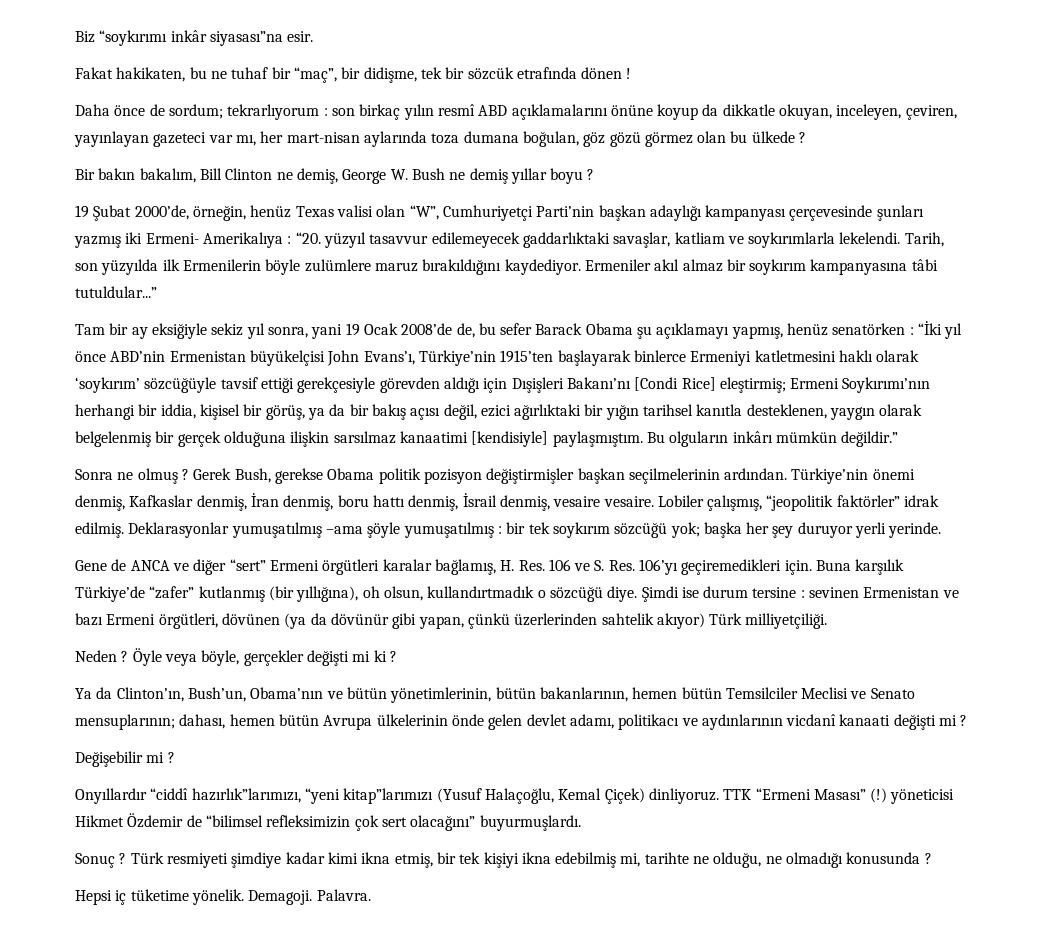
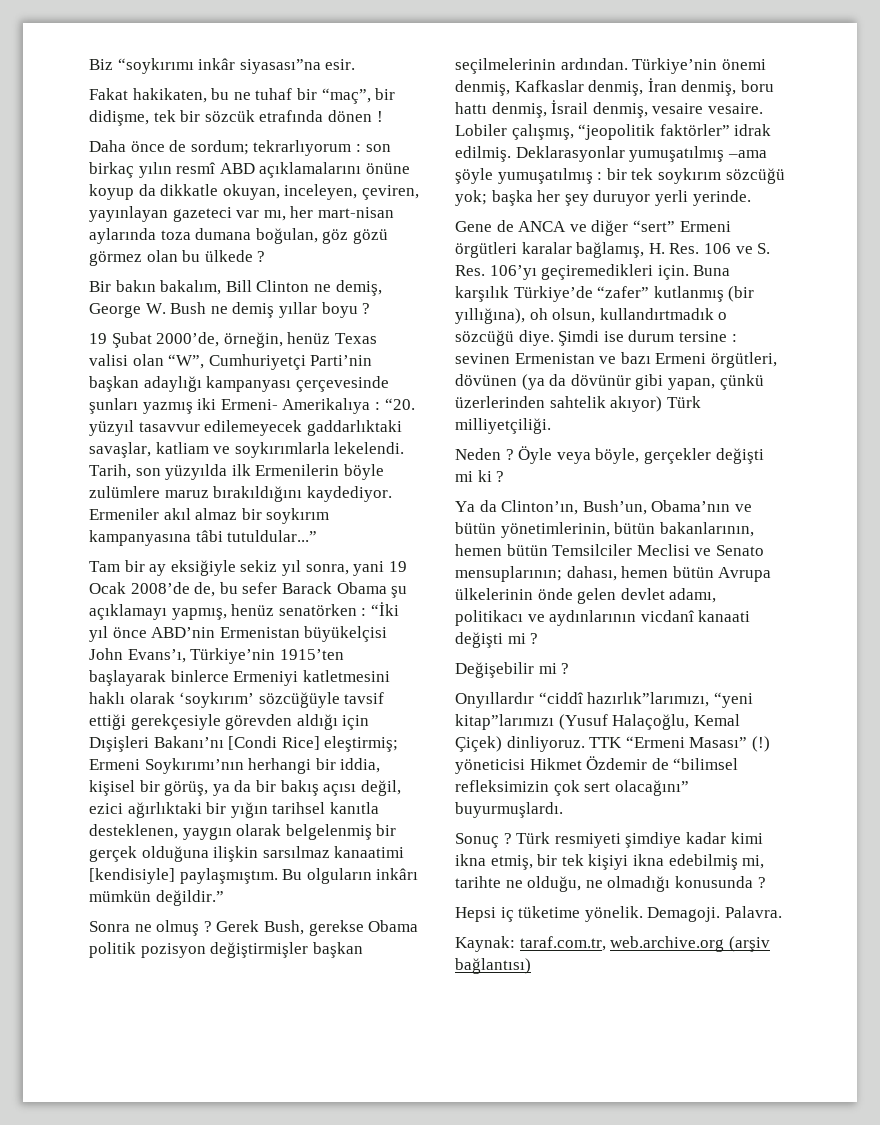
+ Kaynak: taraf.com.tr, web.archive.org (arşiv bağlantısı)

